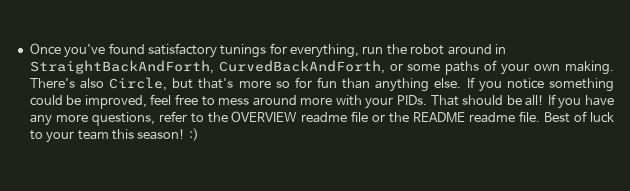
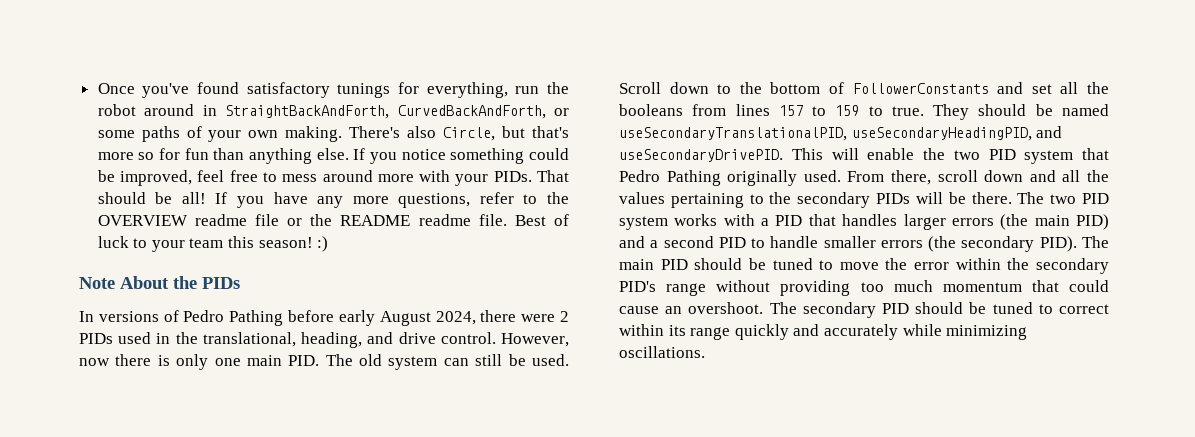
+ Note About the PIDs
+ In versions of Pedro Pathing before early August 2024, there were 2 PIDs used in the translational, heading, and drive control. However, now there is only one main PID. The old system can still be used. Scroll down to the bottom of FollowerConstants and set all the booleans from lines 157 to 159 to true. They should be named useSecondaryTranslationalPID, useSecondaryHeadingPID, and useSecondaryDrivePID. This will enable the two PID system that Pedro Pathing originally used. From there, scroll down and all the values pertaining to the secondary PIDs will be there. The two PID system works with a PID that handles larger errors (the main PID) and a second PID to handle smaller errors (the secondary PID). The main PID should be tuned to move the error within the secondary PID's range without providing too much momentum that could cause an overshoot. The secondary PID should be tuned to correct within its range quickly and accurately while minimizing oscillations.

